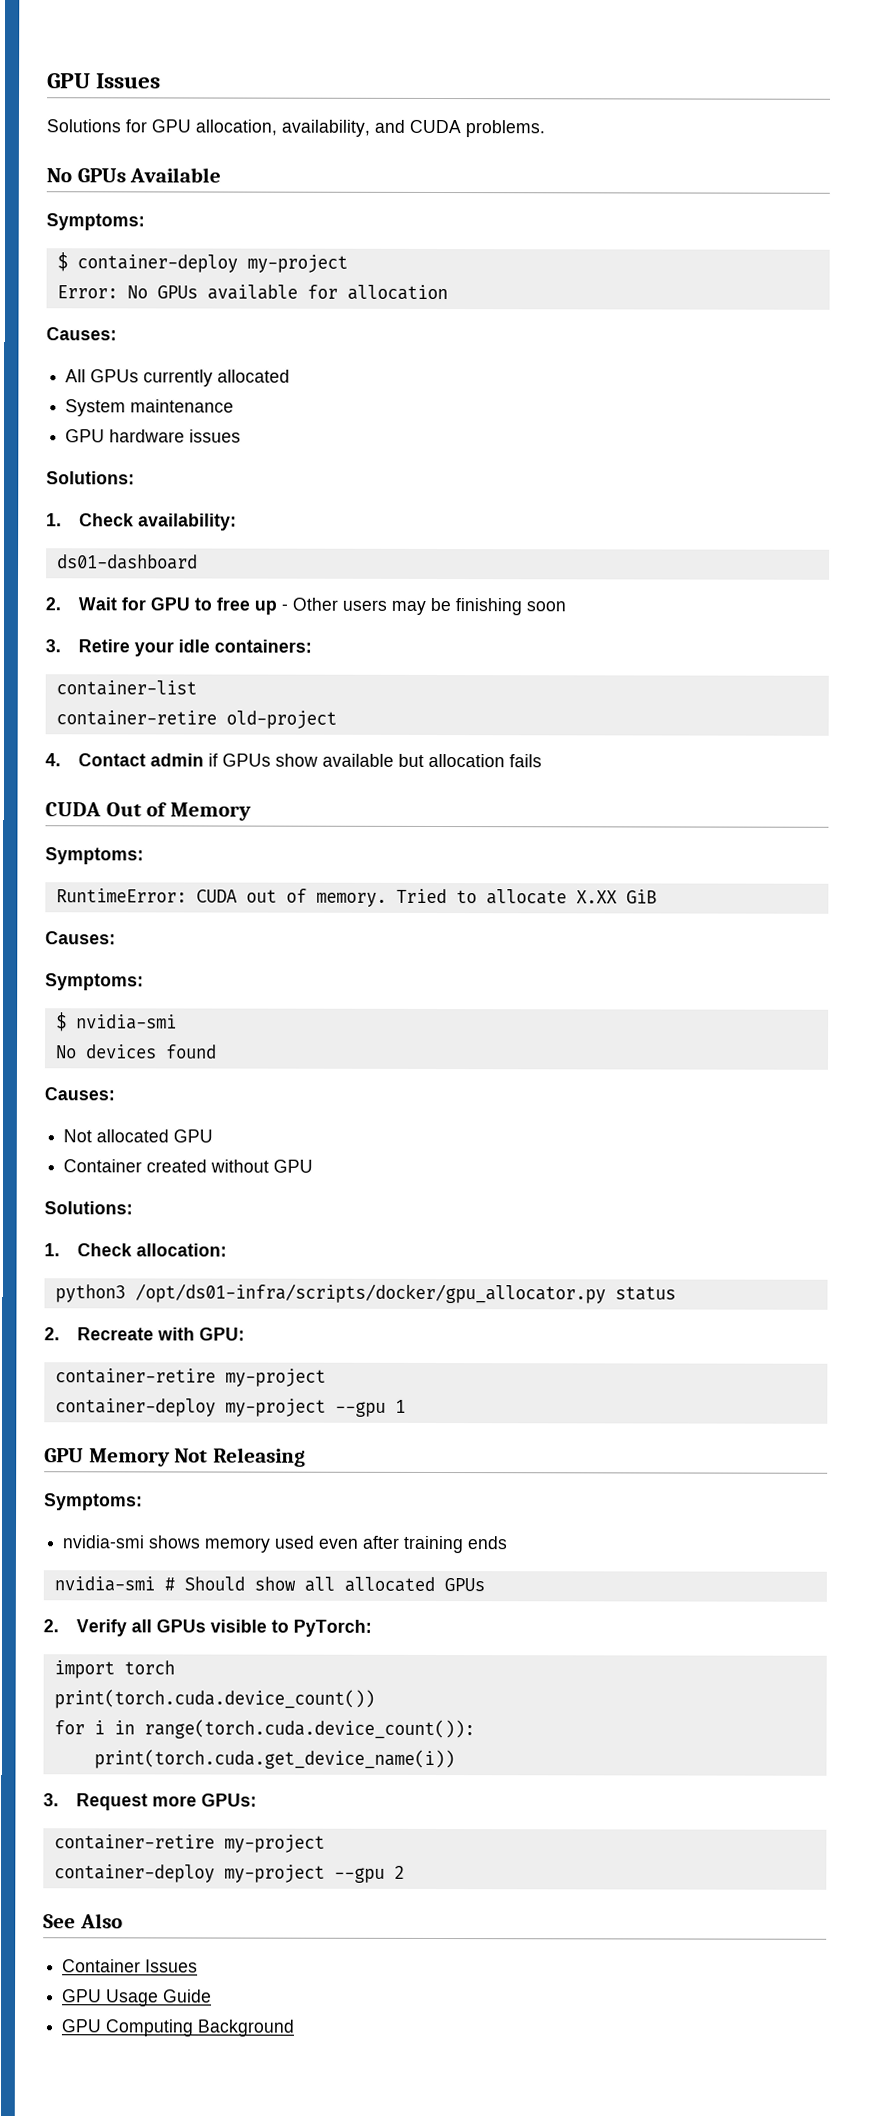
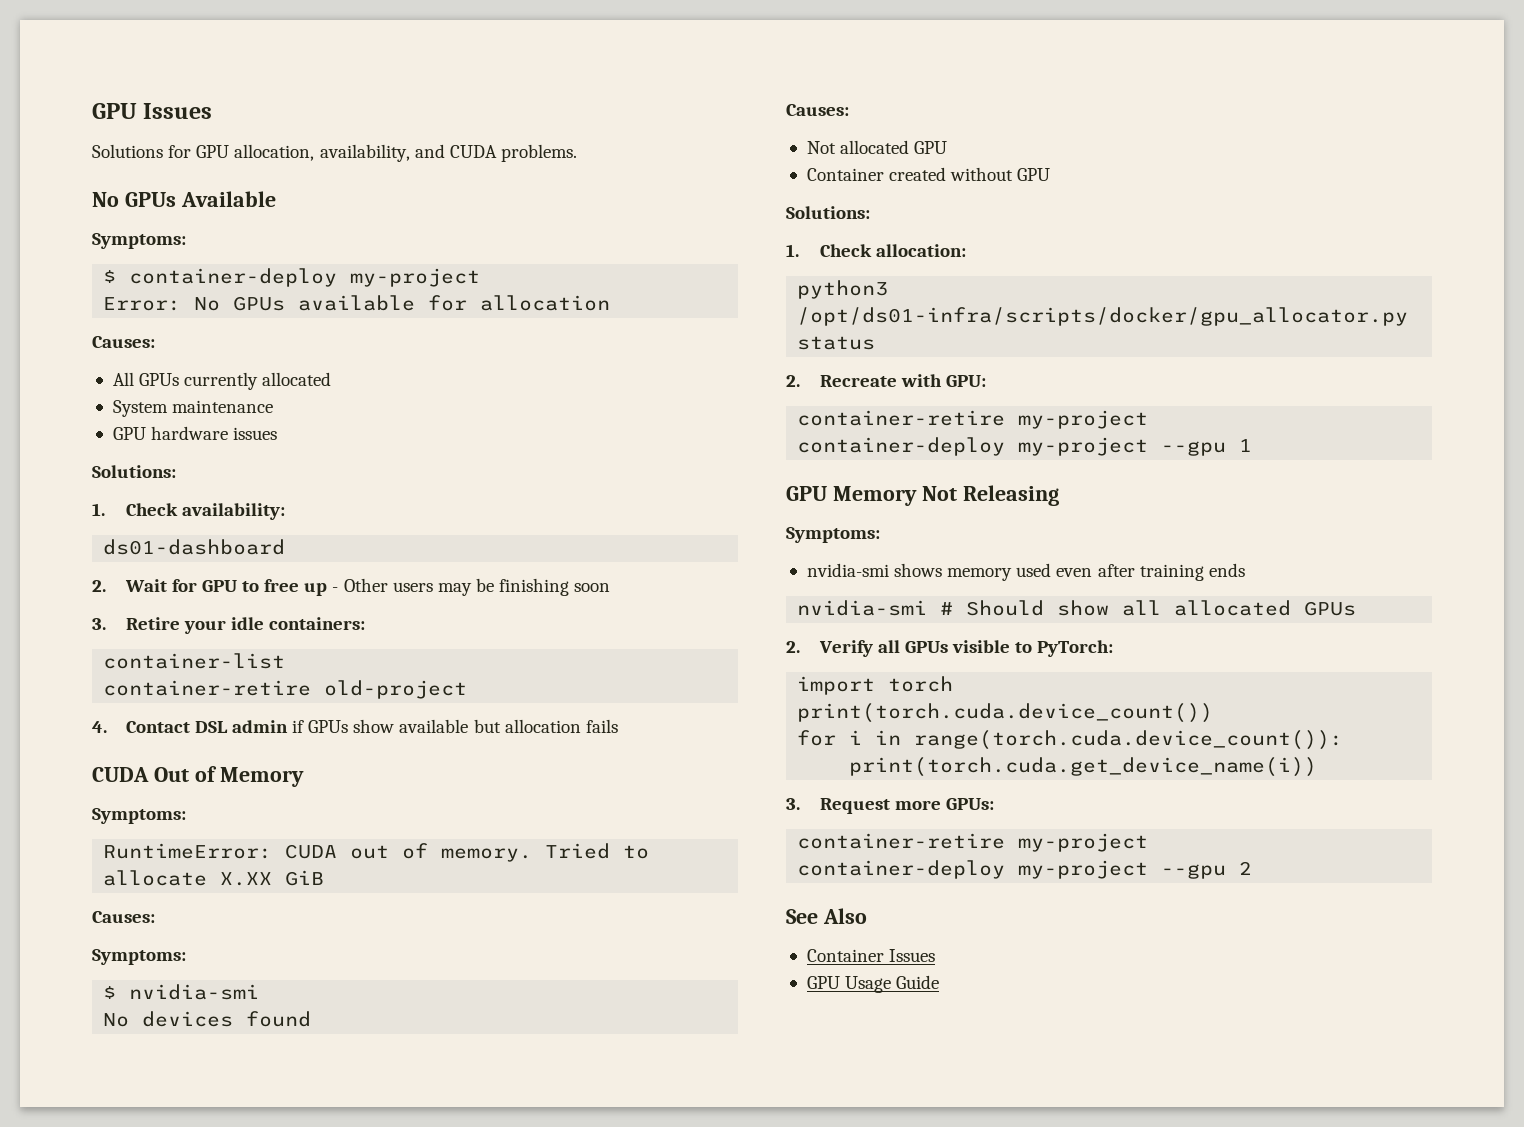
- 4. Contact admin if GPUs show available but allocation fails
+ 4. Contact DSL admin if GPUs show available but allocation fails
- GPU Computing Background

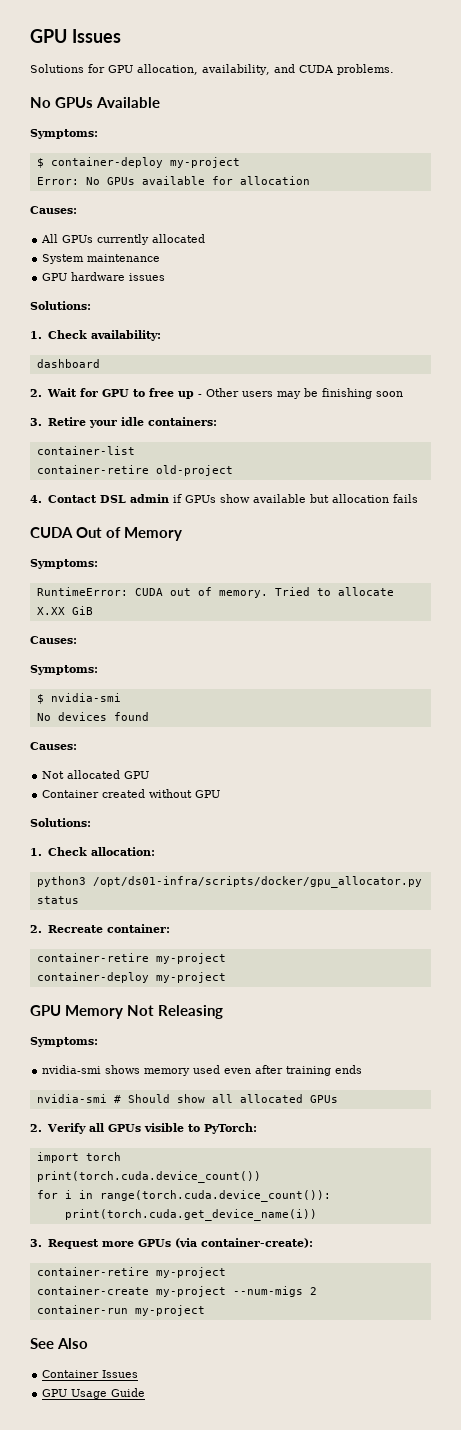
- ds01-dashboard
+ dashboard
- 2. Recreate with GPU:
+ 2. Recreate container:
  container-retire my-project
- container-deploy my-project --gpu 1
+ container-deploy my-project
- 3. Request more GPUs:
+ 3. Request more GPUs (via container-create):
  container-retire my-project
- container-deploy my-project --gpu 2
+ container-create my-project --num-migs 2
+ container-run my-project

